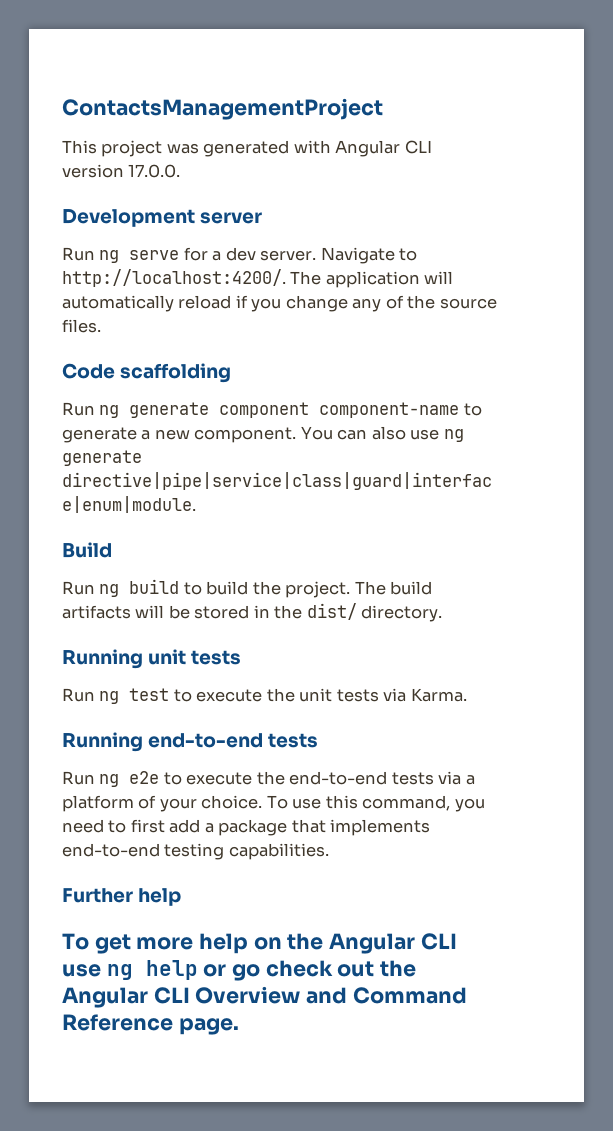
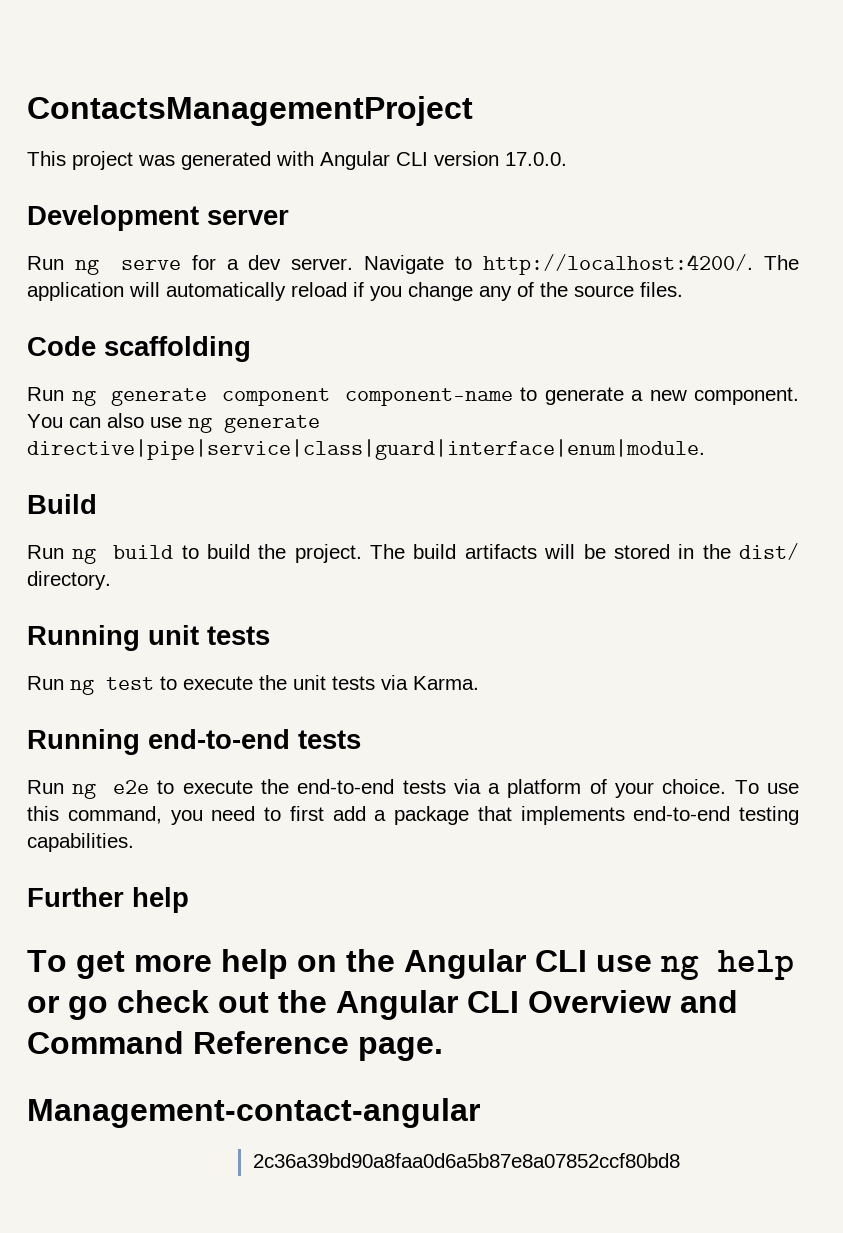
+ Management-contact-angular
+ 2c36a39bd90a8faa0d6a5b87e8a07852ccf80bd8

